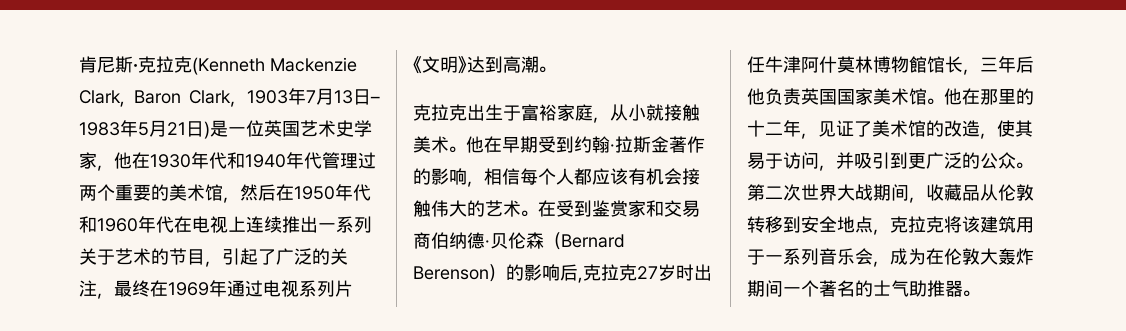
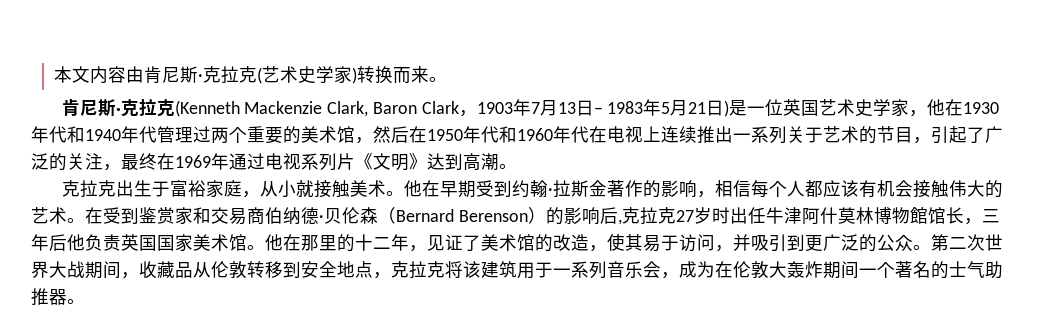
+ 本文内容由肯尼斯·克拉克(艺术史学家)转换而来。

